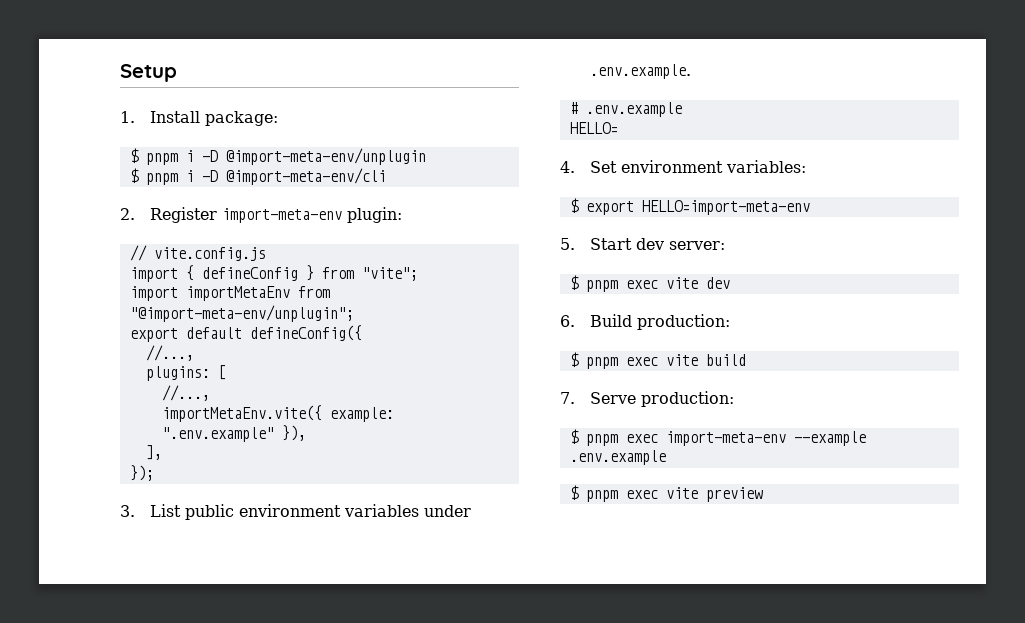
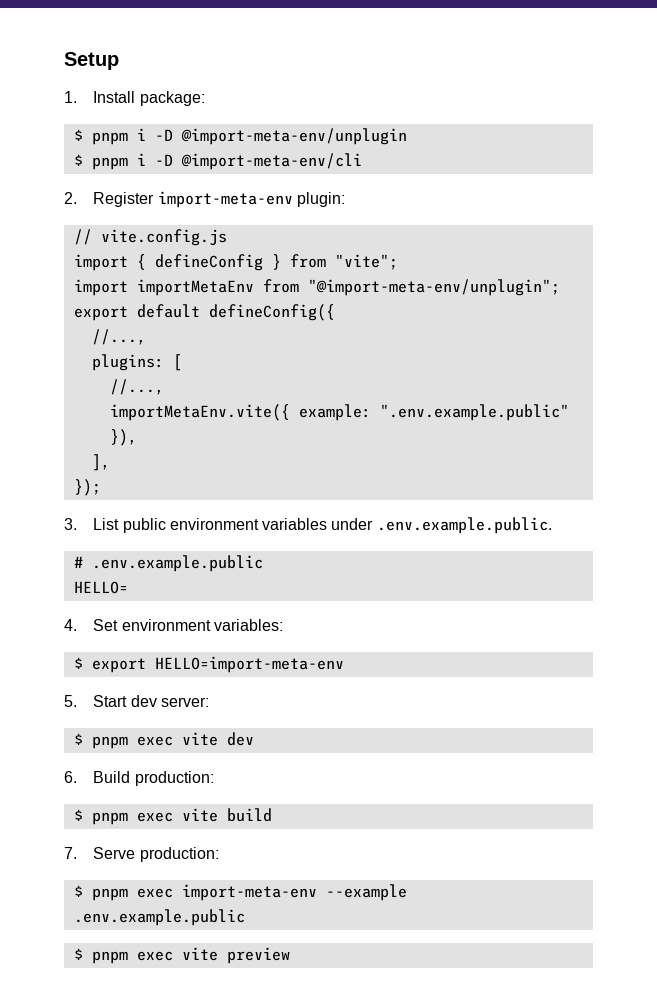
- importMetaEnv.vite({ example: ".env.example" }),
+ importMetaEnv.vite({ example: ".env.example.public" }),
- 3. List public environment variables under .env.example.
+ 3. List public environment variables under .env.example.public.
- # .env.example
+ # .env.example.public
- $ pnpm exec import-meta-env --example .env.example
+ $ pnpm exec import-meta-env --example .env.example.public

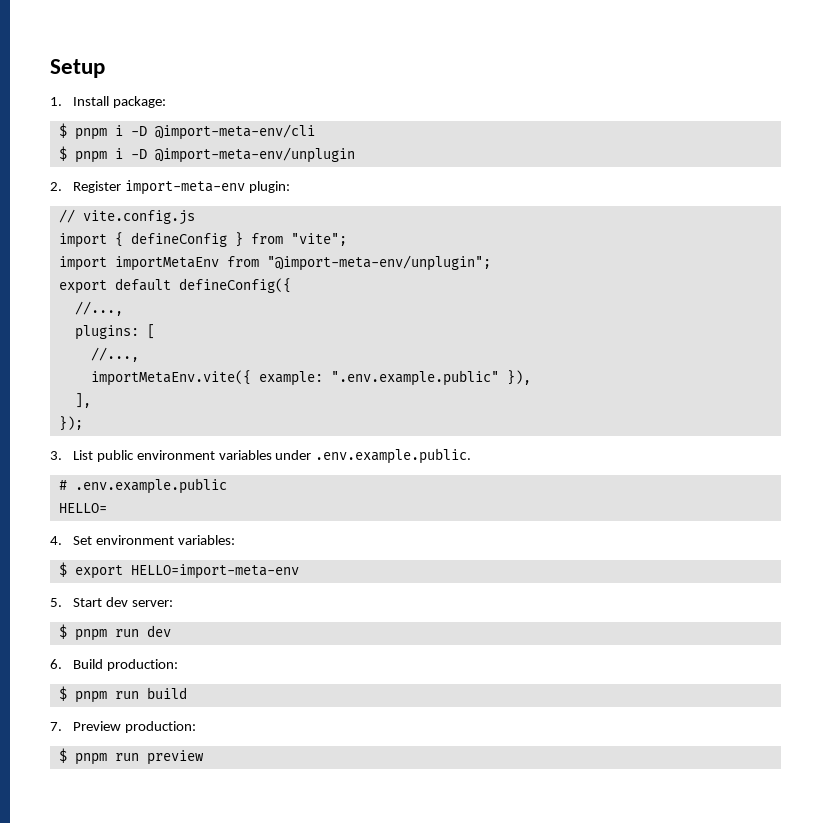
+ $ pnpm i -D @import-meta-env/cli
  $ pnpm i -D @import-meta-env/unplugin
- $ pnpm i -D @import-meta-env/cli
- $ pnpm exec vite dev
+ $ pnpm run dev
- $ pnpm exec vite build
+ $ pnpm run build
- 7. Serve production:
- $ pnpm exec import-meta-env --example .env.example.public
- $ pnpm exec vite preview
+ 7. Preview production:
+ $ pnpm run preview

